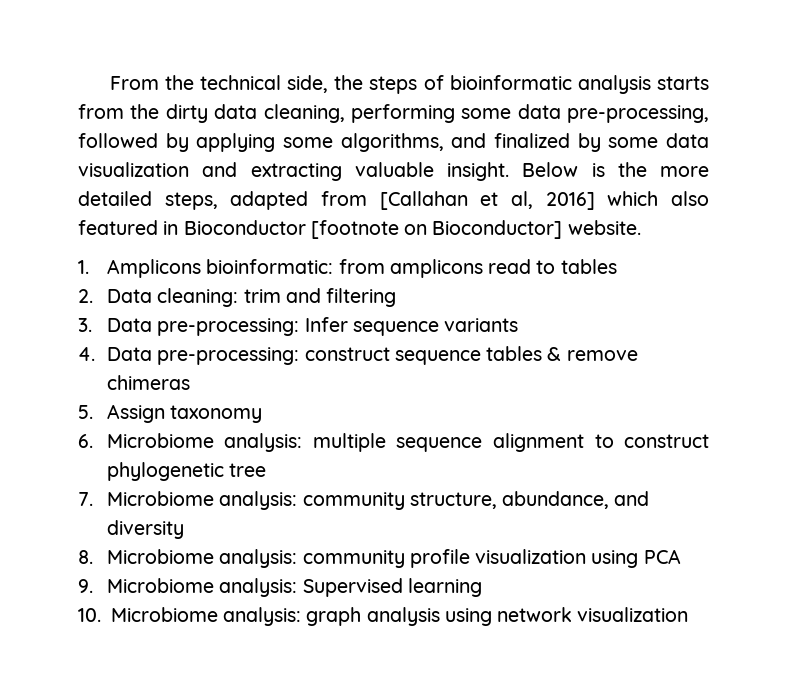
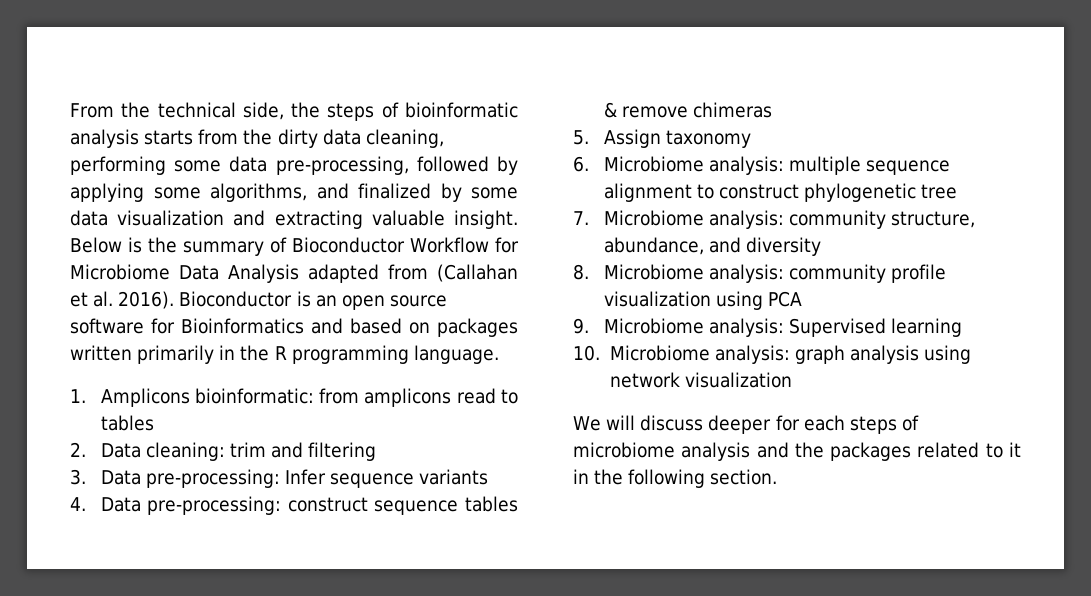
- Below is the more detailed steps, adapted from [Callahan et al, 2016] which also featured in Bioconductor [footnote on Bioconductor] website.
+ Below is the summary of Bioconductor Workflow for Microbiome Data Analysis adapted from (Callahan et al. 2016). Bioconductor is an open source software for Bioinformatics and based on packages written primarily in the R programming language.
+ We will discuss deeper for each steps of microbiome analysis and the packages related to it in the following section.

